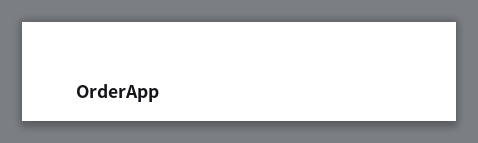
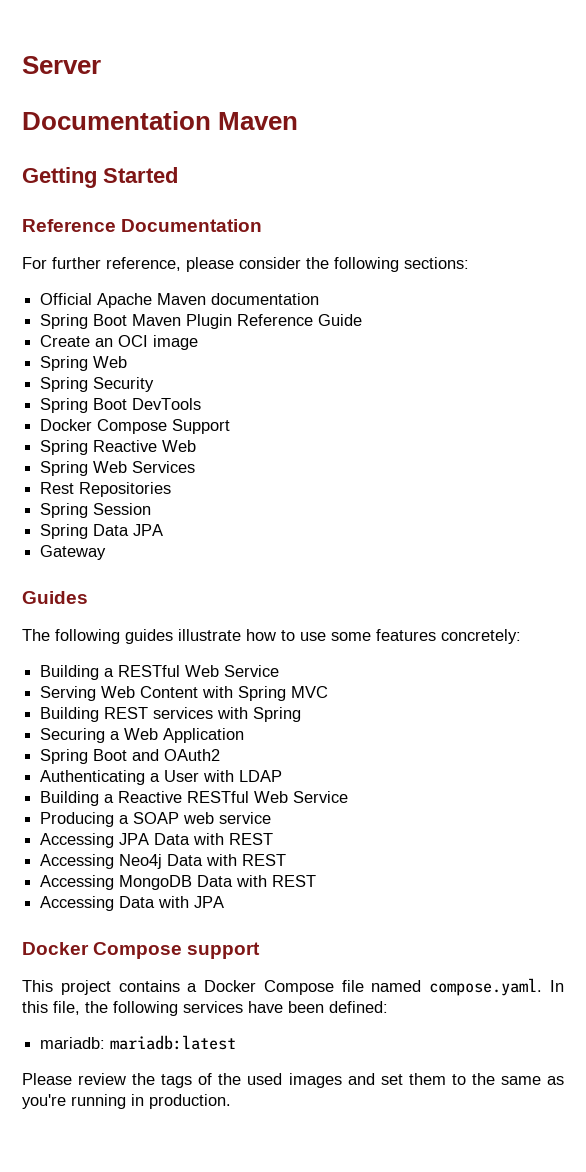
- OrderApp
+ Server
+ Documentation Maven
+ Getting Started
+ Reference Documentation
+ For further reference, please consider the following sections:
+ Official Apache Maven documentation
+ Spring Boot Maven Plugin Reference Guide
+ Create an OCI image
+ Spring Web
+ Spring Security
+ Spring Boot DevTools
+ Docker Compose Support
+ Spring Reactive Web
+ Spring Web Services
+ Rest Repositories
+ Spring Session
+ Spring Data JPA
+ Gateway
+ Guides
+ The following guides illustrate how to use some features concretely:
+ Building a RESTful Web Service
+ Serving Web Content with Spring MVC
+ Building REST services with Spring
+ Securing a Web Application
+ Spring Boot and OAuth2
+ Authenticating a User with LDAP
+ Building a Reactive RESTful Web Service
+ Producing a SOAP web service
+ Accessing JPA Data with REST
+ Accessing Neo4j Data with REST
+ Accessing MongoDB Data with REST
+ Accessing Data with JPA
+ Docker Compose support
+ This project contains a Docker Compose file named compose.yaml. In this file, the following services have been defined:
+ mariadb: mariadb:latest
+ Please review the tags of the used images and set them to the same as you're running in production.

